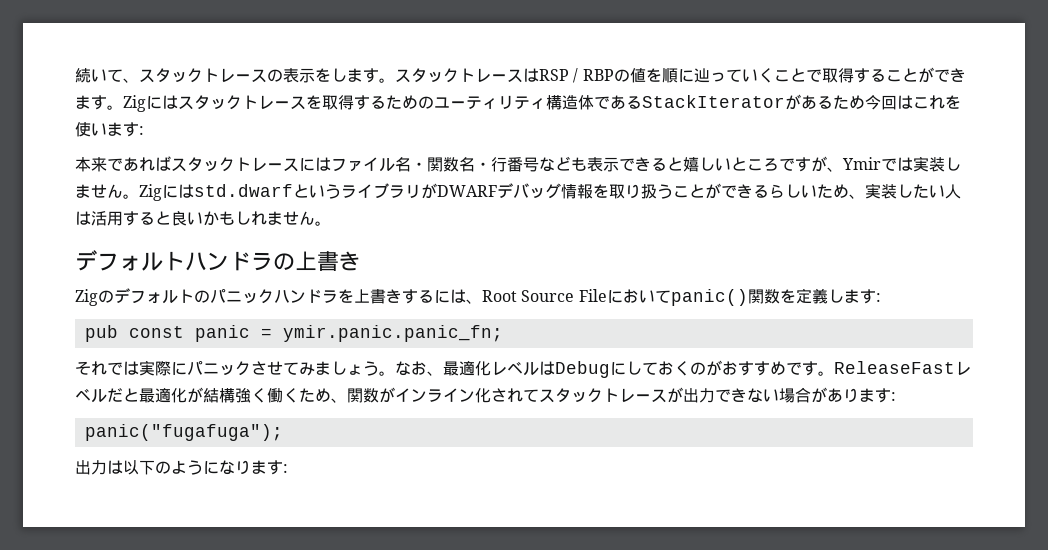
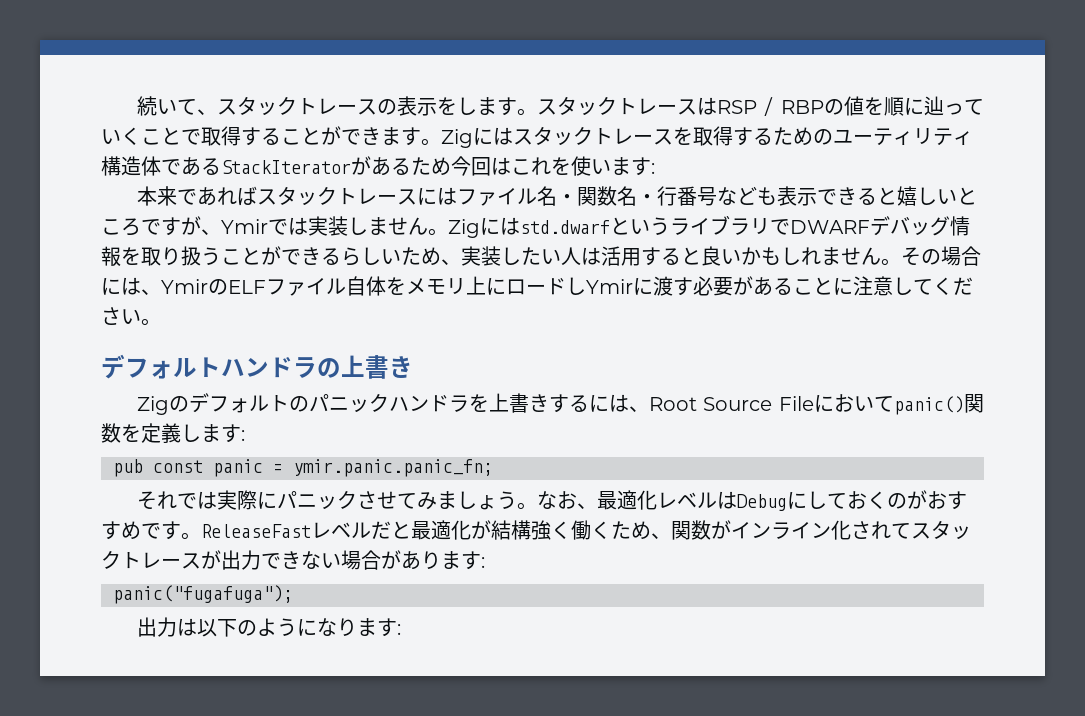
- Zigにはstd.dwarfというライブラリがDWARFデバッグ情報を取り扱うことができるらしいため、実装したい人は活用すると良いかもしれません。
+ Zigにはstd.dwarfというライブラリでDWARFデバッグ情報を取り扱うことができるらしいため、実装したい人は活用すると良いかもしれません。その場合には、YmirのELFファイル自体をメモリ上にロードしYmirに渡す必要があることに注意してください。

